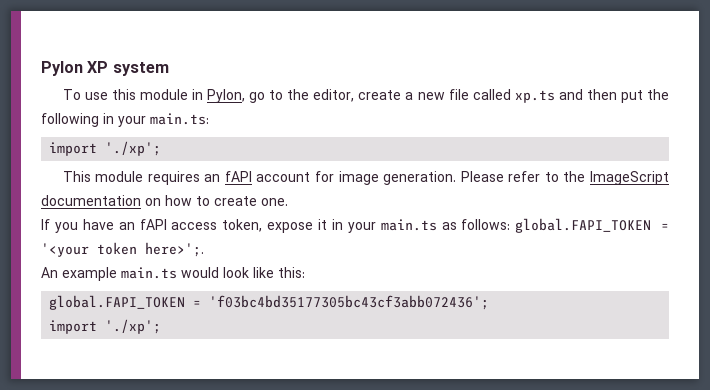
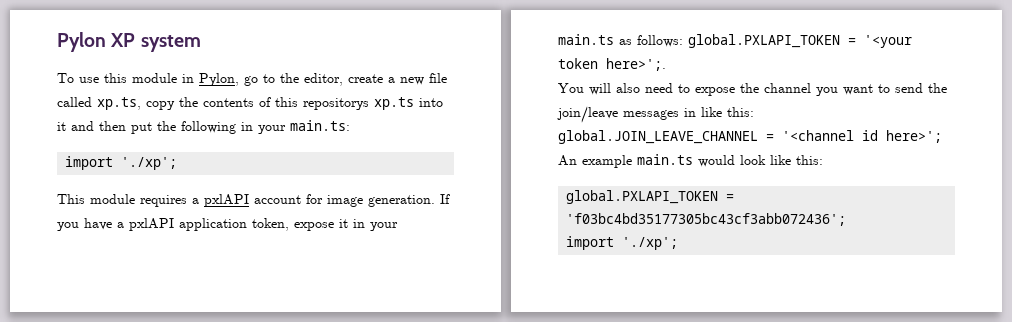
- To use this module in Pylon, go to the editor, create a new file called xp.ts and then put the following in your main.ts:
+ To use this module in Pylon, go to the editor, create a new file called xp.ts, copy the contents of this repositorys xp.ts into it and then put the following in your main.ts:
- This module requires an fAPI account for image generation.
+ This module requires a pxlAPI account for image generation.
- Please refer to the ImageScript documentation on how to create one.
- If you have an fAPI access token, expose it in your main.ts as follows: global.FAPI_TOKEN = '<your token here>';.
+ If you have a pxlAPI application token, expose it in your main.ts as follows: global.PXLAPI_TOKEN = '<your token here>';.
- An example main.ts would look like this:
+ You will also need to expose the channel you want to send the join/leave messages in like this: global.JOIN_LEAVE_CHANNEL = '<channel id here>'; An example main.ts would look like this:
- global.FAPI_TOKEN = 'f03bc4bd35177305bc43cf3abb072436';
+ global.PXLAPI_TOKEN = 'f03bc4bd35177305bc43cf3abb072436';

